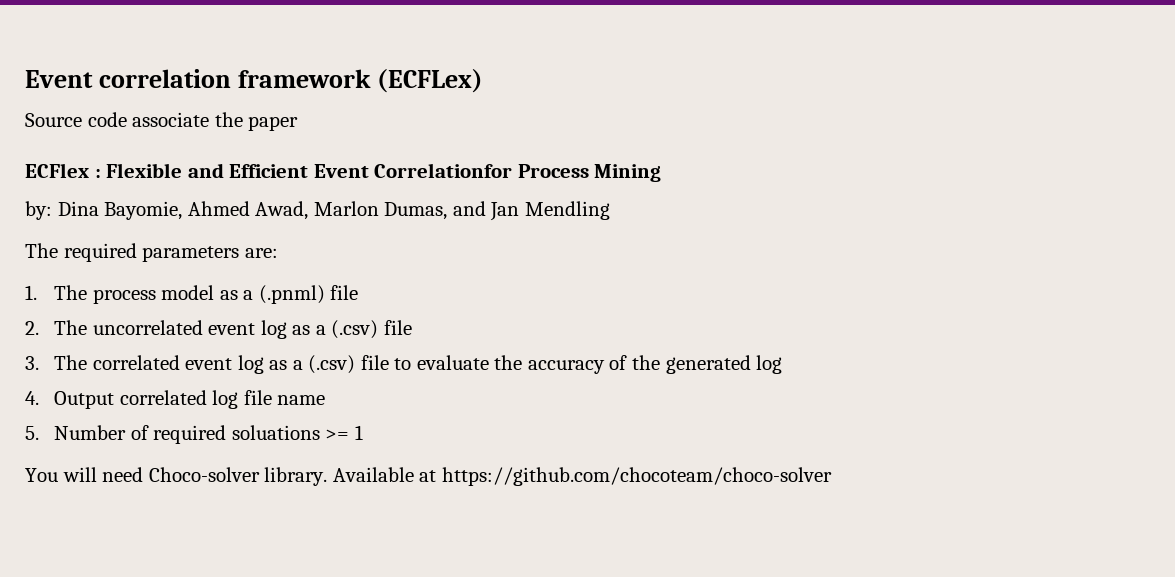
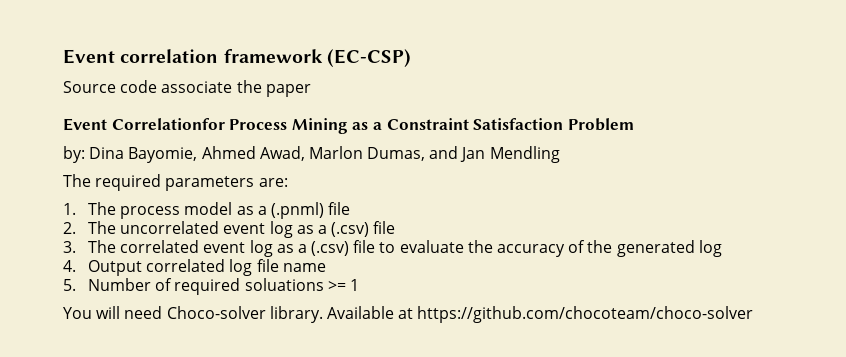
- Event correlation framework (ECFLex)
+ Event correlation framework (EC-CSP)
- ECFlex : Flexible and Efficient Event Correlationfor Process Mining
+ Event Correlationfor Process Mining as a Constraint Satisfaction Problem

